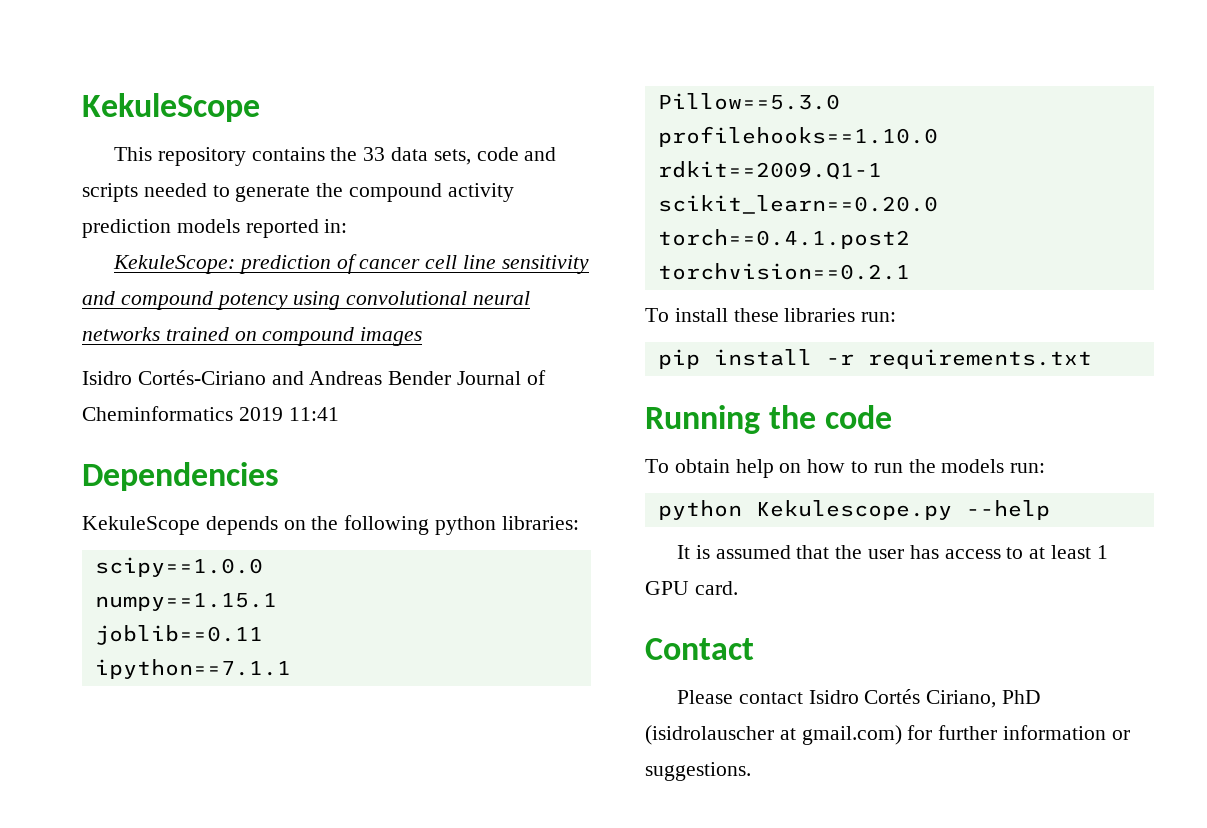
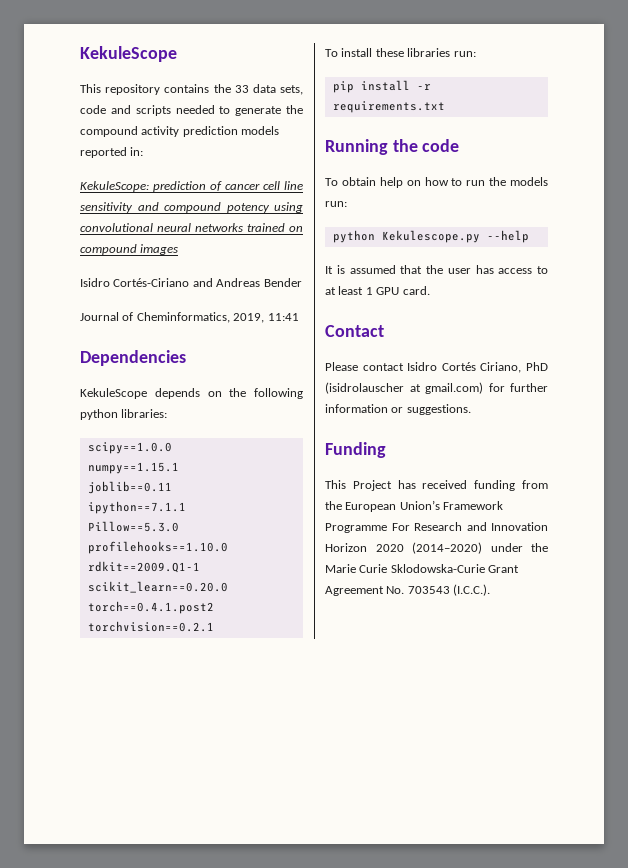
- Isidro Cortés-Ciriano and Andreas Bender Journal of Cheminformatics 2019 11:41
+ Isidro Cortés-Ciriano and Andreas Bender
+ Journal of Cheminformatics, 2019, 11:41
+ Funding
+ This Project has received funding from the European Union’s Framework Programme For Research and Innovation Horizon 2020 (2014–2020) under the Marie Curie Sklodowska-Curie Grant Agreement No. 703543 (I.C.C.).

